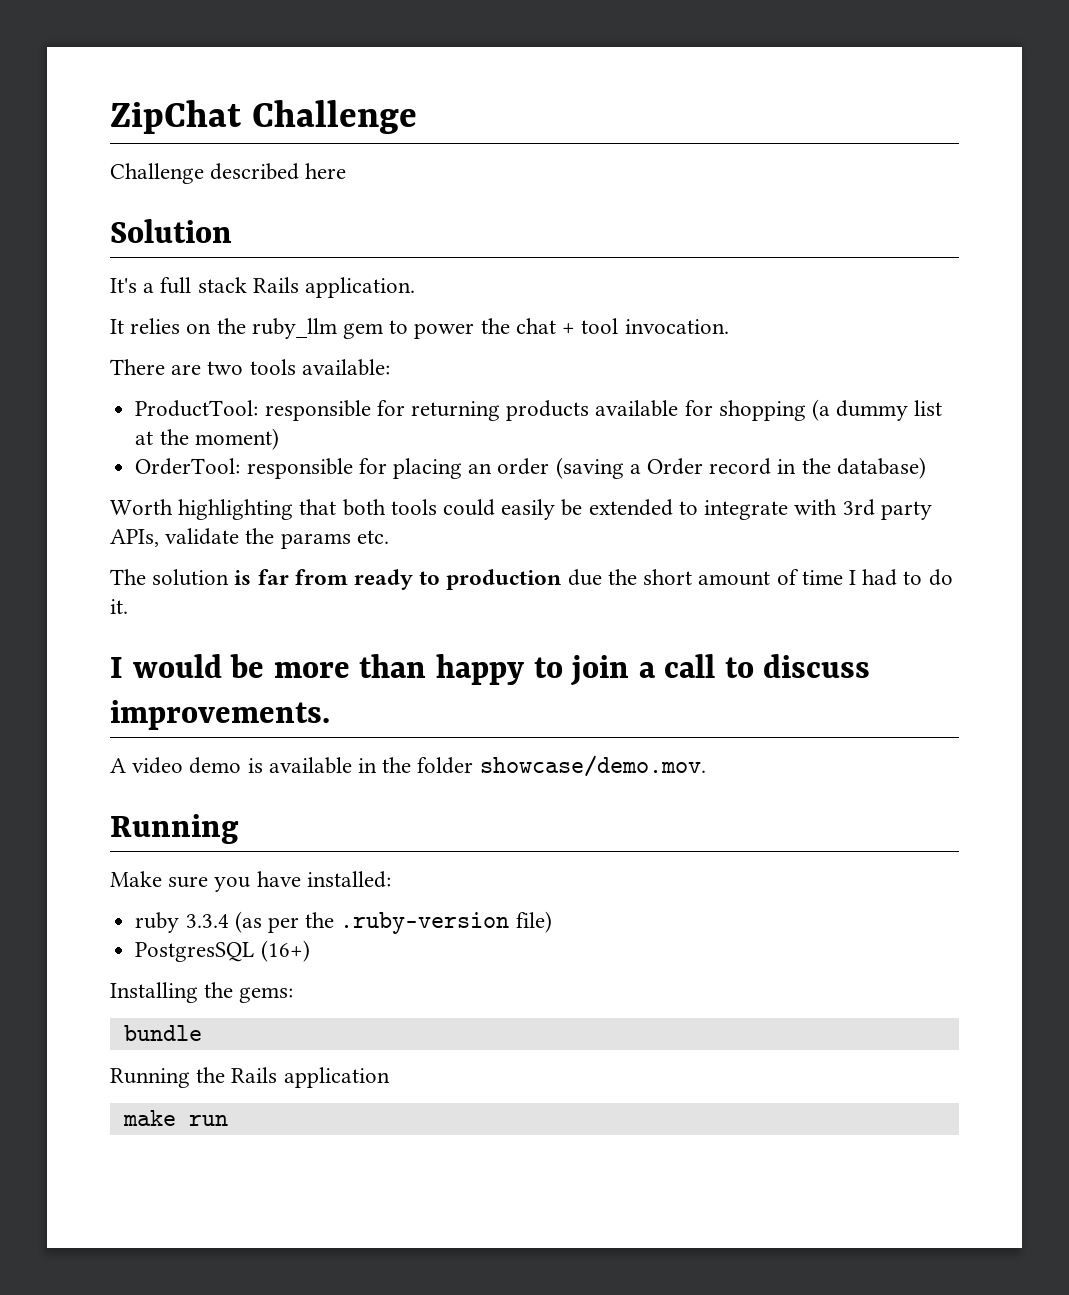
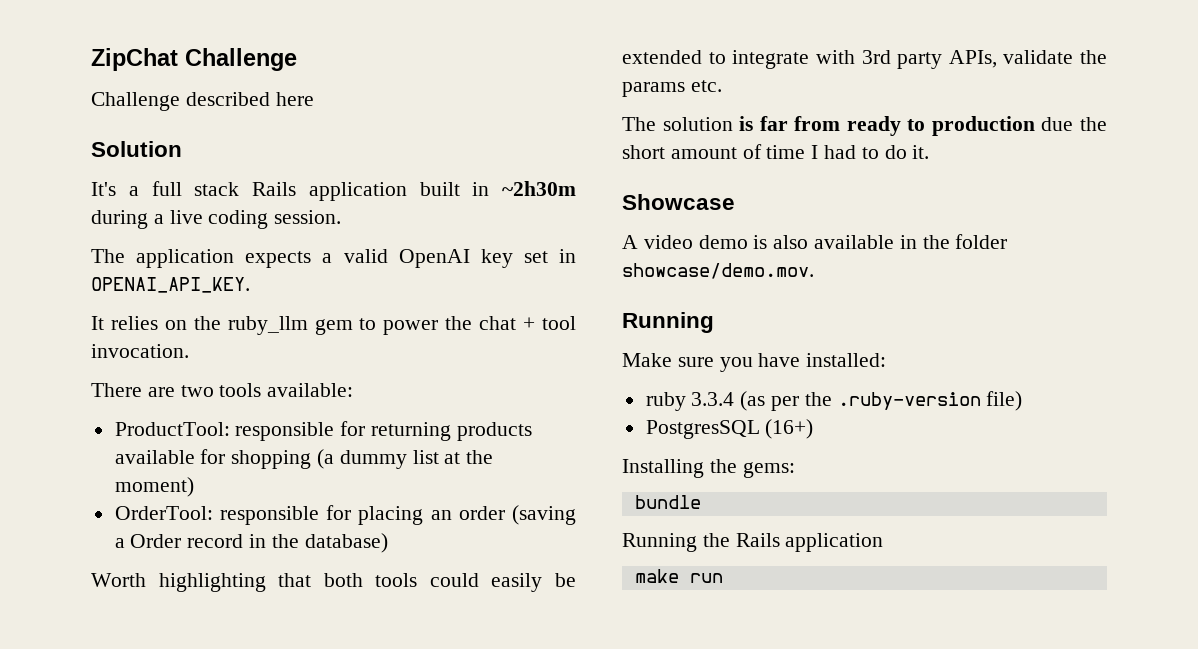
- It's a full stack Rails application.
+ It's a full stack Rails application built in ~2h30m during a live coding session.
+ The application expects a valid OpenAI key set in OPENAI_API_KEY.
- I would be more than happy to join a call to discuss improvements.
+ Showcase
- A video demo is available in the folder showcase/demo.mov.
+ A video demo is also available in the folder showcase/demo.mov.

